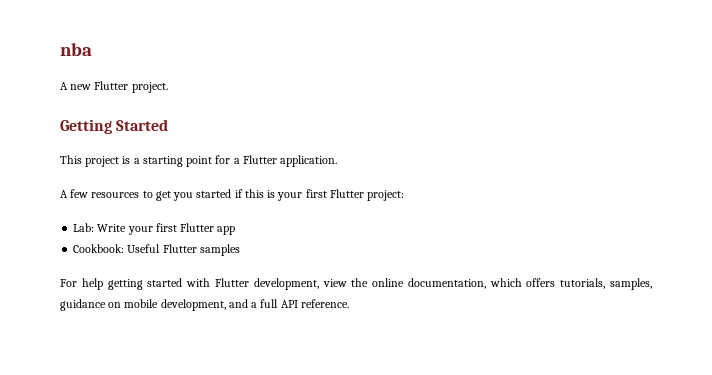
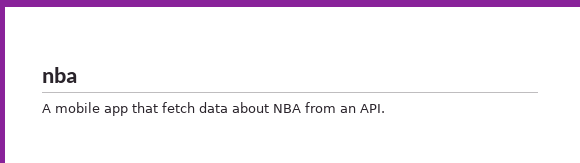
- A new Flutter project.
- Getting Started
- This project is a starting point for a Flutter application.
- A few resources to get you started if this is your first Flutter project:
- Lab: Write your first Flutter app
- Cookbook: Useful Flutter samples
- For help getting started with Flutter development, view the online documentation, which offers tutorials, samples, guidance on mobile development, and a full API reference.
+ A mobile app that fetch data about NBA from an API.

